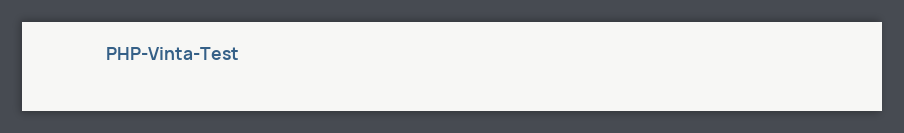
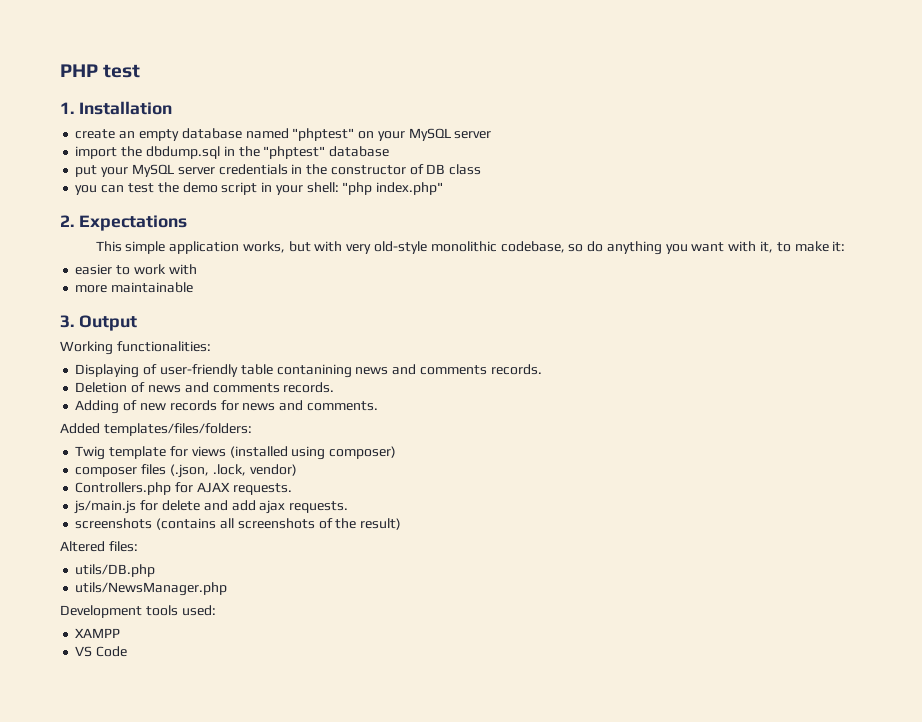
- PHP-Vinta-Test
+ PHP test
+ 1. Installation
+ create an empty database named "phptest" on your MySQL server
+ import the dbdump.sql in the "phptest" database
+ put your MySQL server credentials in the constructor of DB class
+ you can test the demo script in your shell: "php index.php"
+ 2. Expectations
+ This simple application works, but with very old-style monolithic codebase, so do anything you want with it, to make it:
+ easier to work with
+ more maintainable
+ 3. Output
+ Working functionalities:
+ Displaying of user-friendly table contanining news and comments records.
+ Deletion of news and comments records.
+ Adding of new records for news and comments.
+ Added templates/files/folders:
+ Twig template for views (installed using composer)
+ composer files (.json, .lock, vendor)
+ Controllers.php for AJAX requests.
+ js/main.js for delete and add ajax requests.
+ screenshots (contains all screenshots of the result)
+ Altered files:
+ utils/DB.php
+ utils/NewsManager.php
+ Development tools used:
+ XAMPP
+ VS Code

